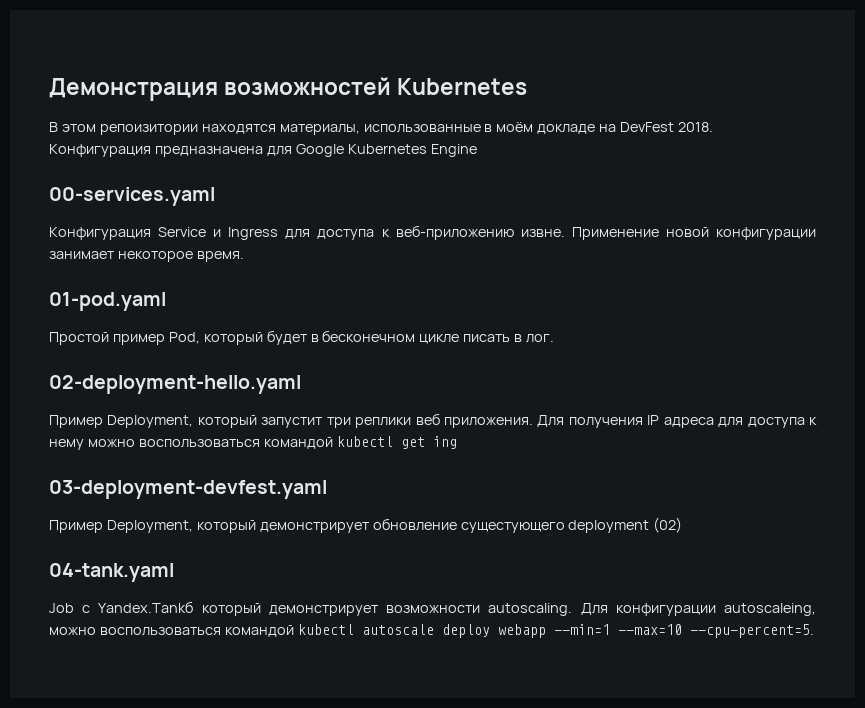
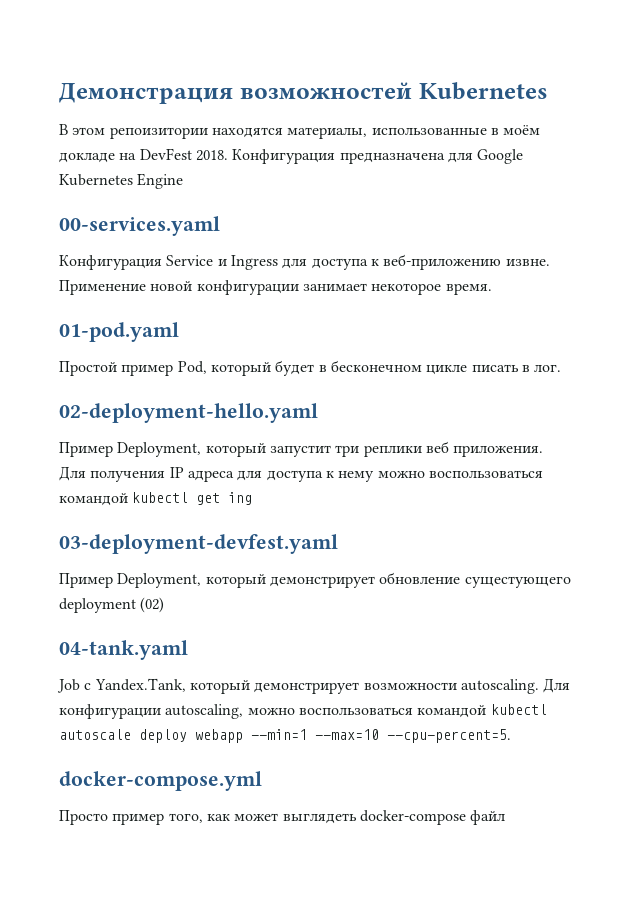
- Job с Yandex.Tankб который демонстрирует возможности autoscaling.
+ Job с Yandex.Tank, который демонстрирует возможности autoscaling.
- Для конфигурации autoscaleing, можно воспользоваться командой kubectl autoscale deploy webapp --min=1 --max=10 --cpu-percent=5.
+ Для конфигурации autoscaling, можно воспользоваться командой kubectl autoscale deploy webapp --min=1 --max=10 --cpu-percent=5.
+ docker-compose.yml
+ Просто пример того, как может выглядеть docker-compose файл

